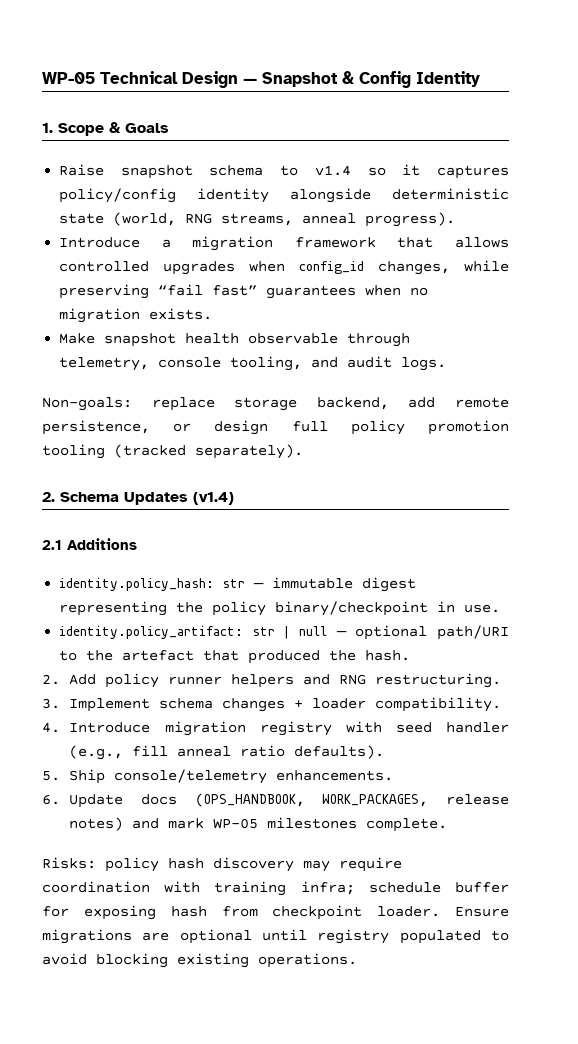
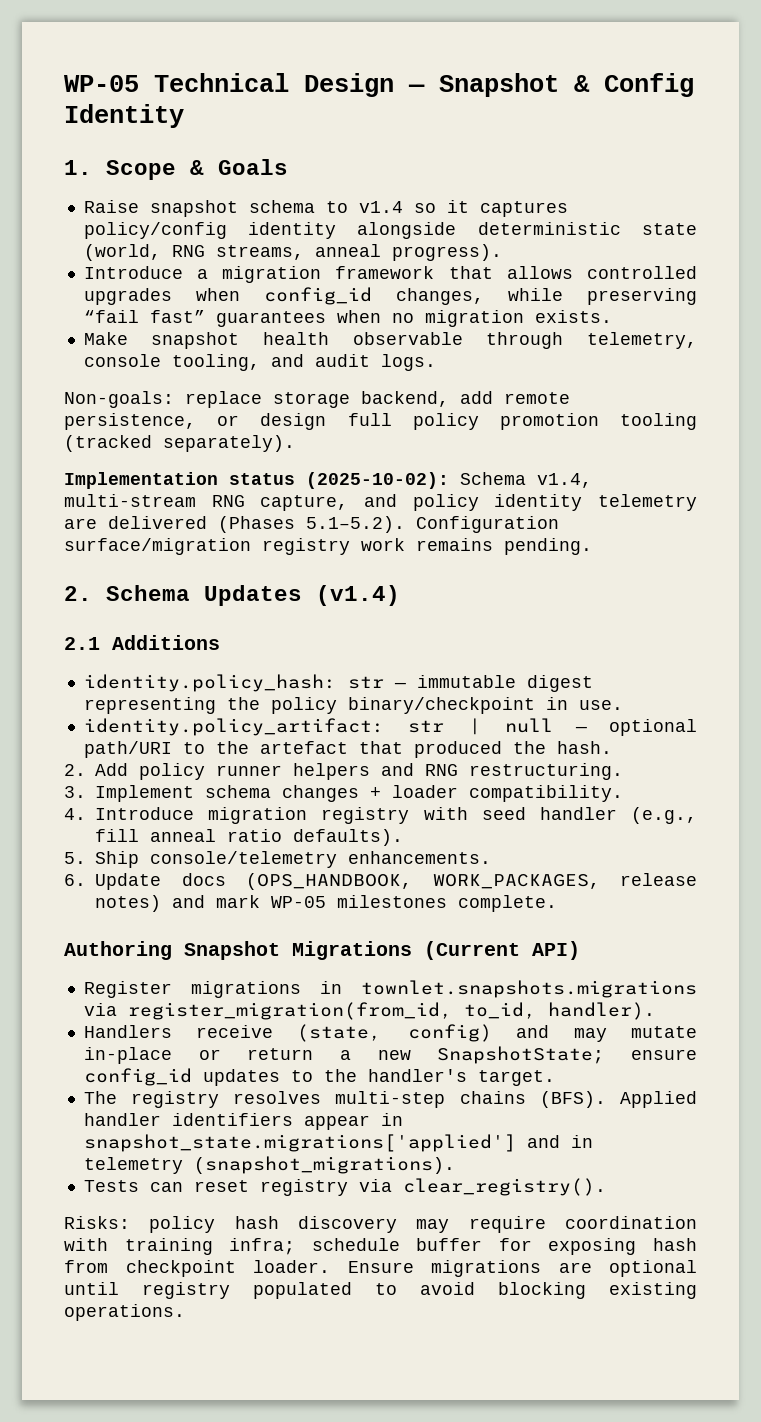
+ Implementation status (2025-10-02): Schema v1.4, multi-stream RNG capture, and policy identity telemetry are delivered (Phases 5.1–5.2). Configuration surface/migration registry work remains pending.
+ Authoring Snapshot Migrations (Current API)
+ Register migrations in townlet.snapshots.migrations via register_migration(from_id, to_id, handler).
+ Handlers receive (state, config) and may mutate in-place or return a new SnapshotState; ensure config_id updates to the handler's target.
+ The registry resolves multi-step chains (BFS). Applied handler identifiers appear in snapshot_state.migrations['applied'] and in telemetry (snapshot_migrations).
+ Tests can reset registry via clear_registry().

